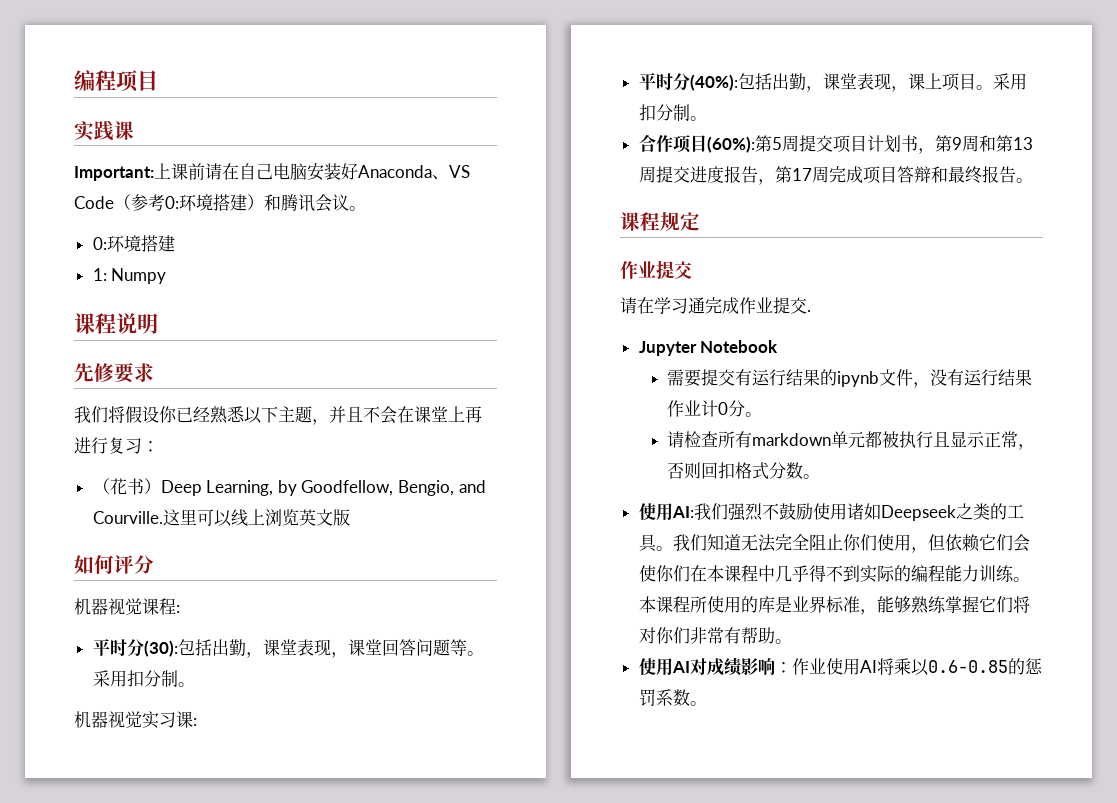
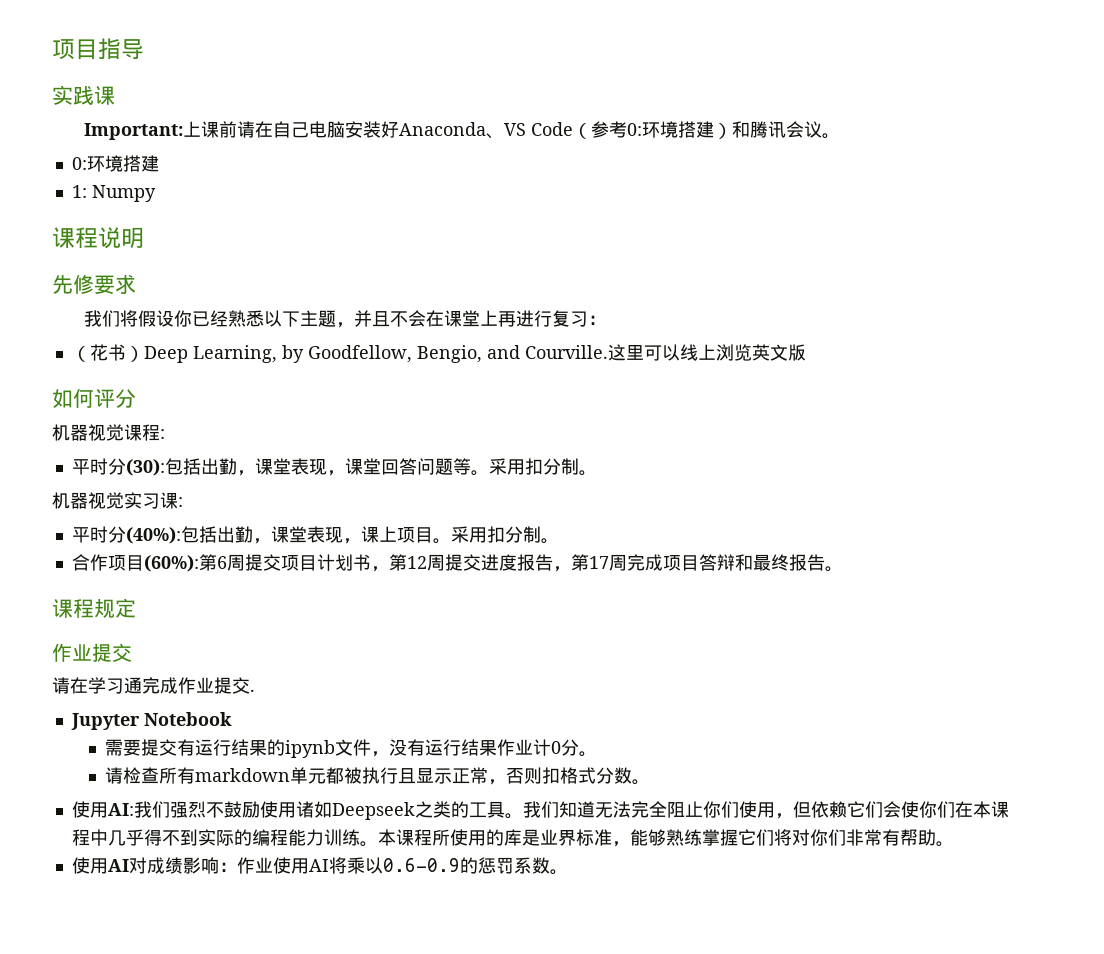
- 编程项目
+ 项目指导
- 合作项目(60%):第5周提交项目计划书，第9周和第13周提交进度报告，第17周完成项目答辩和最终报告。
+ 合作项目(60%):第6周提交项目计划书，第12周提交进度报告，第17周完成项目答辩和最终报告。
- 请检查所有markdown单元都被执行且显示正常，否则回扣格式分数。
+ 请检查所有markdown单元都被执行且显示正常，否则扣格式分数。
- 使用AI对成绩影响：作业使用AI将乘以0.6-0.85的惩罚系数。
+ 使用AI对成绩影响：作业使用AI将乘以0.6-0.9的惩罚系数。

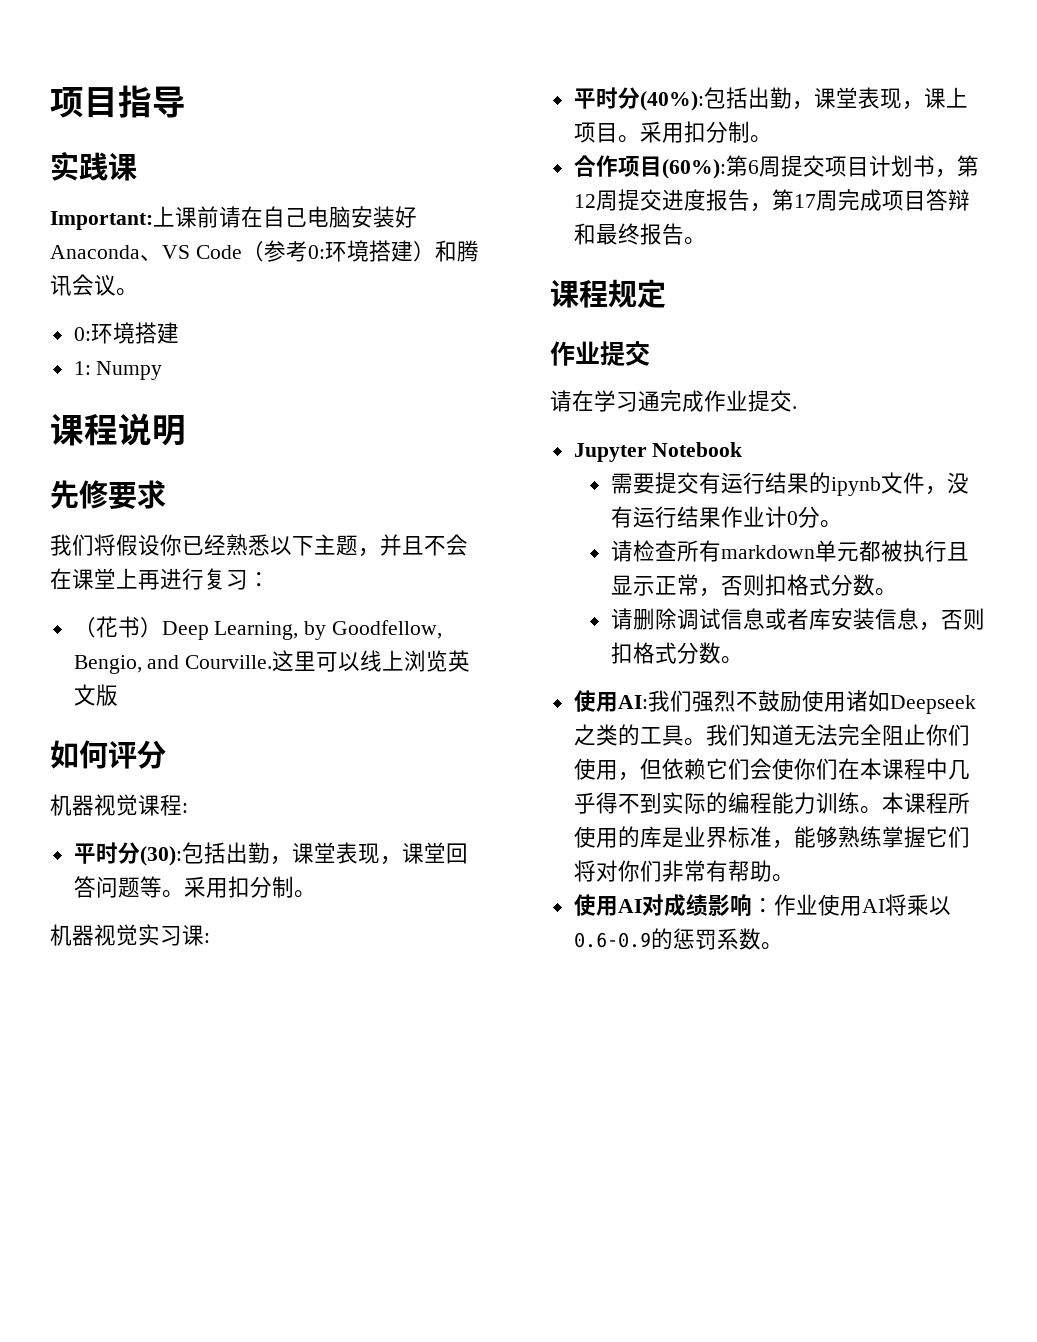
+ 请删除调试信息或者库安装信息，否则扣格式分数。

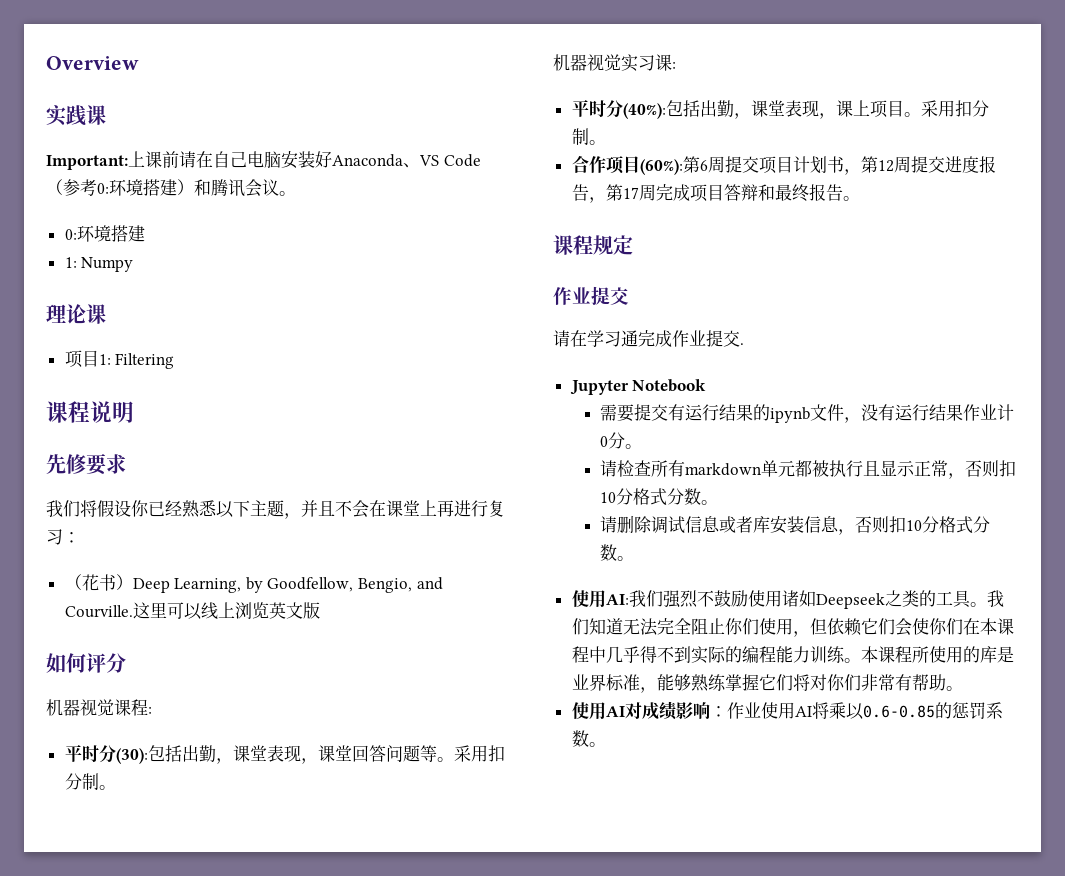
- 项目指导
+ Overview
+ 理论课
+ 项目1: Filtering
- 请检查所有markdown单元都被执行且显示正常，否则扣格式分数。
+ 请检查所有markdown单元都被执行且显示正常，否则扣10分格式分数。
- 请删除调试信息或者库安装信息，否则扣格式分数。
+ 请删除调试信息或者库安装信息，否则扣10分格式分数。
- 使用AI对成绩影响：作业使用AI将乘以0.6-0.9的惩罚系数。
+ 使用AI对成绩影响：作业使用AI将乘以0.6-0.85的惩罚系数。

